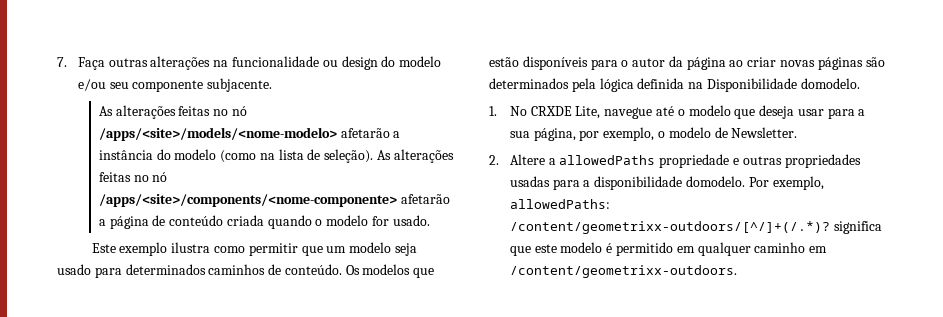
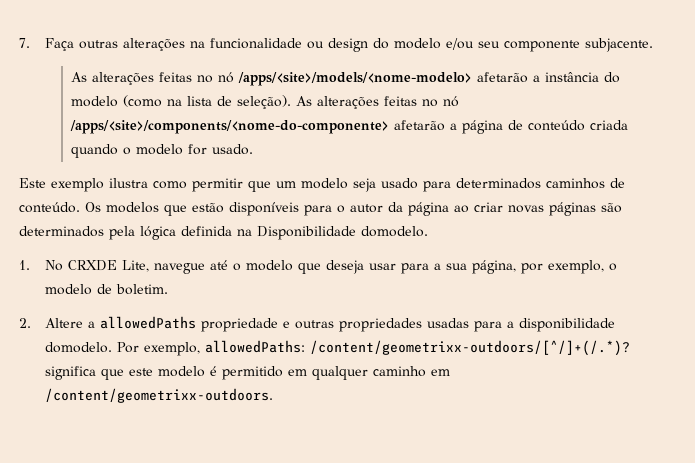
- As alterações feitas no nó /apps/<site>/components/<nome-componente> afetarão a página de conteúdo criada quando o modelo for usado.
+ As alterações feitas no nó /apps/<site>/components/<nome-do-componente> afetarão a página de conteúdo criada quando o modelo for usado.
- 1. No CRXDE Lite, navegue até o modelo que deseja usar para a sua página, por exemplo, o modelo de Newsletter.
+ 1. No CRXDE Lite, navegue até o modelo que deseja usar para a sua página, por exemplo, o modelo de boletim.

